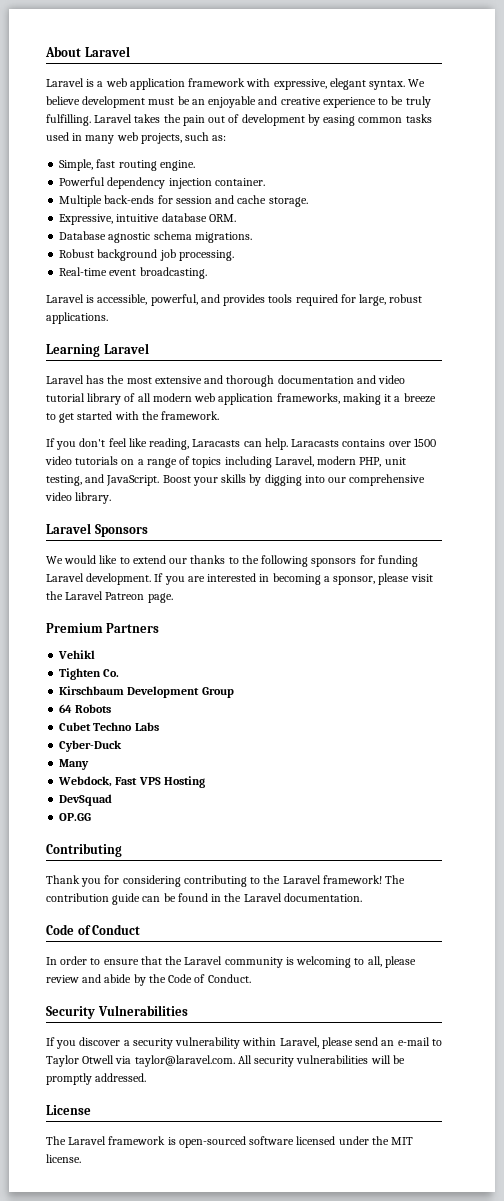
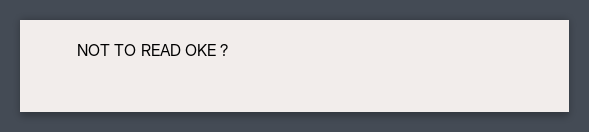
- About Laravel
- Laravel is a web application framework with expressive, elegant syntax. We believe development must be an enjoyable and creative experience to be truly fulfilling. Laravel takes the pain out of development by easing common tasks used in many web projects, such as:
- Simple, fast routing engine.
- Powerful dependency injection container.
- Multiple back-ends for session and cache storage.
- Expressive, intuitive database ORM.
- Database agnostic schema migrations.
- Robust background job processing.
- Real-time event broadcasting.
- Laravel is accessible, powerful, and provides tools required for large, robust applications.
- Learning Laravel
- Laravel has the most extensive and thorough documentation and video tutorial library of all modern web application frameworks, making it a breeze to get started with the framework.
- If you don't feel like reading, Laracasts can help. Laracasts contains over 1500 video tutorials on a range of topics including Laravel, modern PHP, unit testing, and JavaScript. Boost your skills by digging into our comprehensive video library.
- Laravel Sponsors
- We would like to extend our thanks to the following sponsors for funding Laravel development. If you are interested in becoming a sponsor, please visit the Laravel Patreon page.
- Premium Partners
- Vehikl
- Tighten Co.
- Kirschbaum Development Group
- 64 Robots
- Cubet Techno Labs
- Cyber-Duck
- Many
- Webdock, Fast VPS Hosting
- DevSquad
- OP.GG
- Contributing
- Thank you for considering contributing to the Laravel framework! The contribution guide can be found in the Laravel documentation.
- Code of Conduct
- In order to ensure that the Laravel community is welcoming to all, please review and abide by the Code of Conduct.
- Security Vulnerabilities
- If you discover a security vulnerability within Laravel, please send an e-mail to Taylor Otwell via taylor@laravel.com. All security vulnerabilities will be promptly addressed.
- License
- The Laravel framework is open-sourced software licensed under the MIT license.
+ NOT TO READ OKE ?

